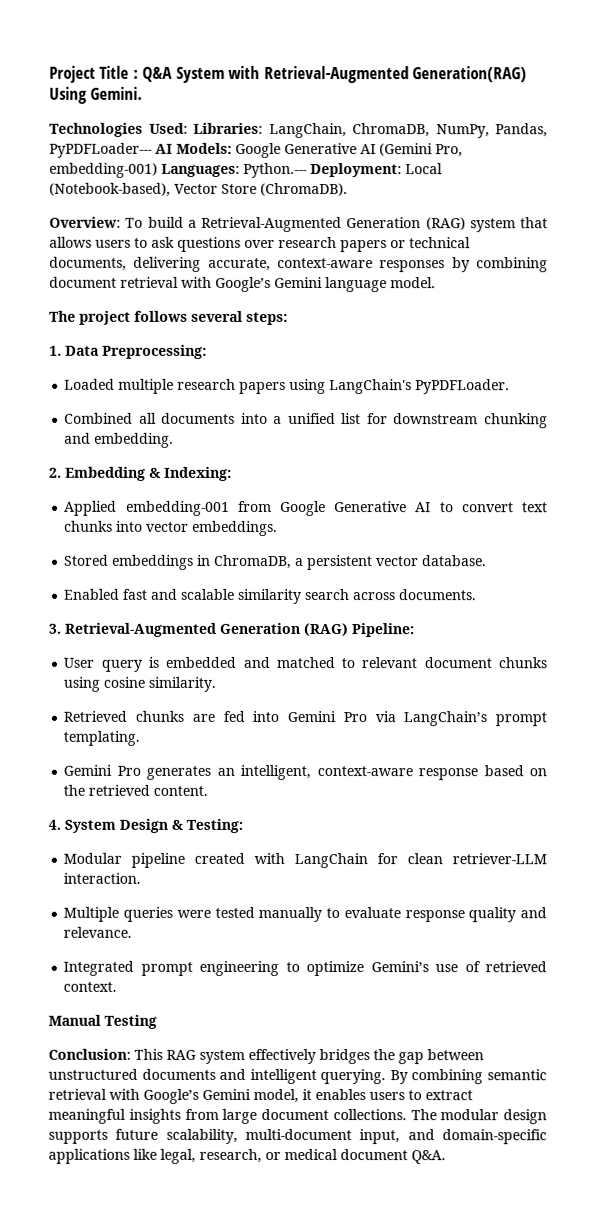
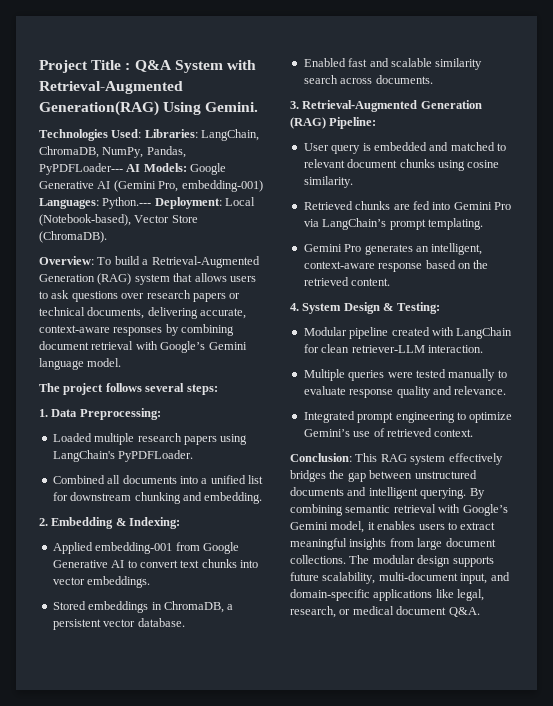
- Manual Testing

